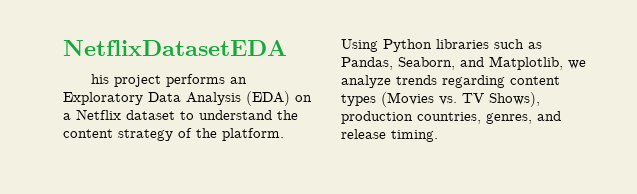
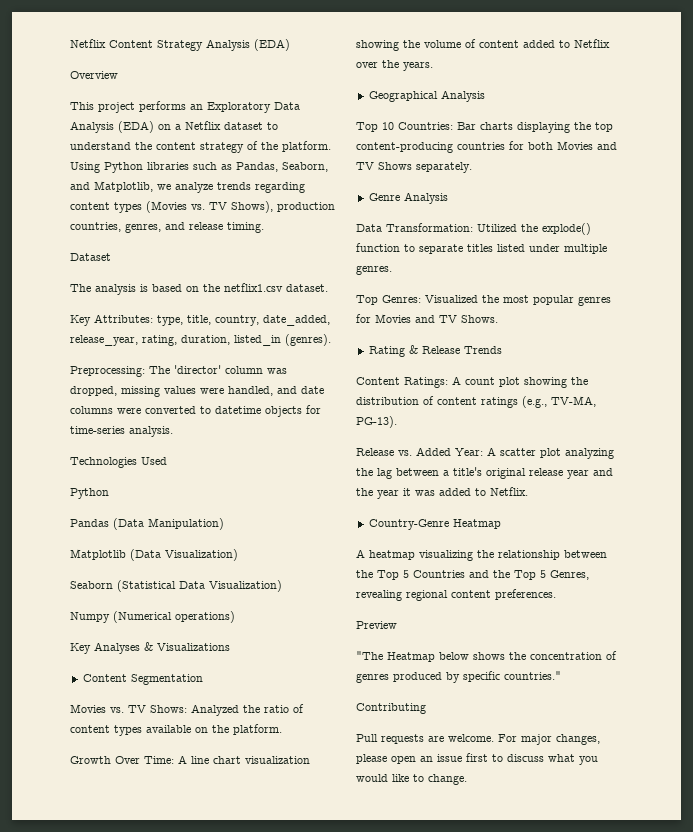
- NetflixDatasetEDA
- his project performs an Exploratory Data Analysis (EDA) on a Netflix dataset to understand the content strategy of the platform.
+ Netflix Content Strategy Analysis (EDA)
+ Overview
+ This project performs an Exploratory Data Analysis (EDA) on a Netflix dataset to understand the content strategy of the platform.
+ Dataset
+ The analysis is based on the netflix1.csv dataset.
+ Key Attributes: type, title, country, date_added, release_year, rating, duration, listed_in (genres).
+ Preprocessing: The 'director' column was dropped, missing values were handled, and date columns were converted to datetime objects for time-series analysis.
+ Technologies Used
+ Python
+ Pandas (Data Manipulation)
+ Matplotlib (Data Visualization)
+ Seaborn (Statistical Data Visualization)
+ Numpy (Numerical operations)
+ Key Analyses & Visualizations
+ Content Segmentation
+ Movies vs. TV Shows: Analyzed the ratio of content types available on the platform.
+ Growth Over Time: A line chart visualization showing the volume of content added to Netflix over the years.
+ Geographical Analysis
+ Top 10 Countries: Bar charts displaying the top content-producing countries for both Movies and TV Shows separately.
+ Genre Analysis
+ Data Transformation: Utilized the explode() function to separate titles listed under multiple genres.
+ Top Genres: Visualized the most popular genres for Movies and TV Shows.
+ Rating & Release Trends
+ Content Ratings: A count plot showing the distribution of content ratings (e.g., TV-MA, PG-13).
+ Release vs. Added Year: A scatter plot analyzing the lag between a title's original release year and the year it was added to Netflix.
+ Country-Genre Heatmap
+ A heatmap visualizing the relationship between the Top 5 Countries and the Top 5 Genres, revealing regional content preferences.
+ Preview
+ "The Heatmap below shows the concentration of genres produced by specific countries."
+ Contributing
+ Pull requests are welcome. For major changes, please open an issue first to discuss what you would like to change.

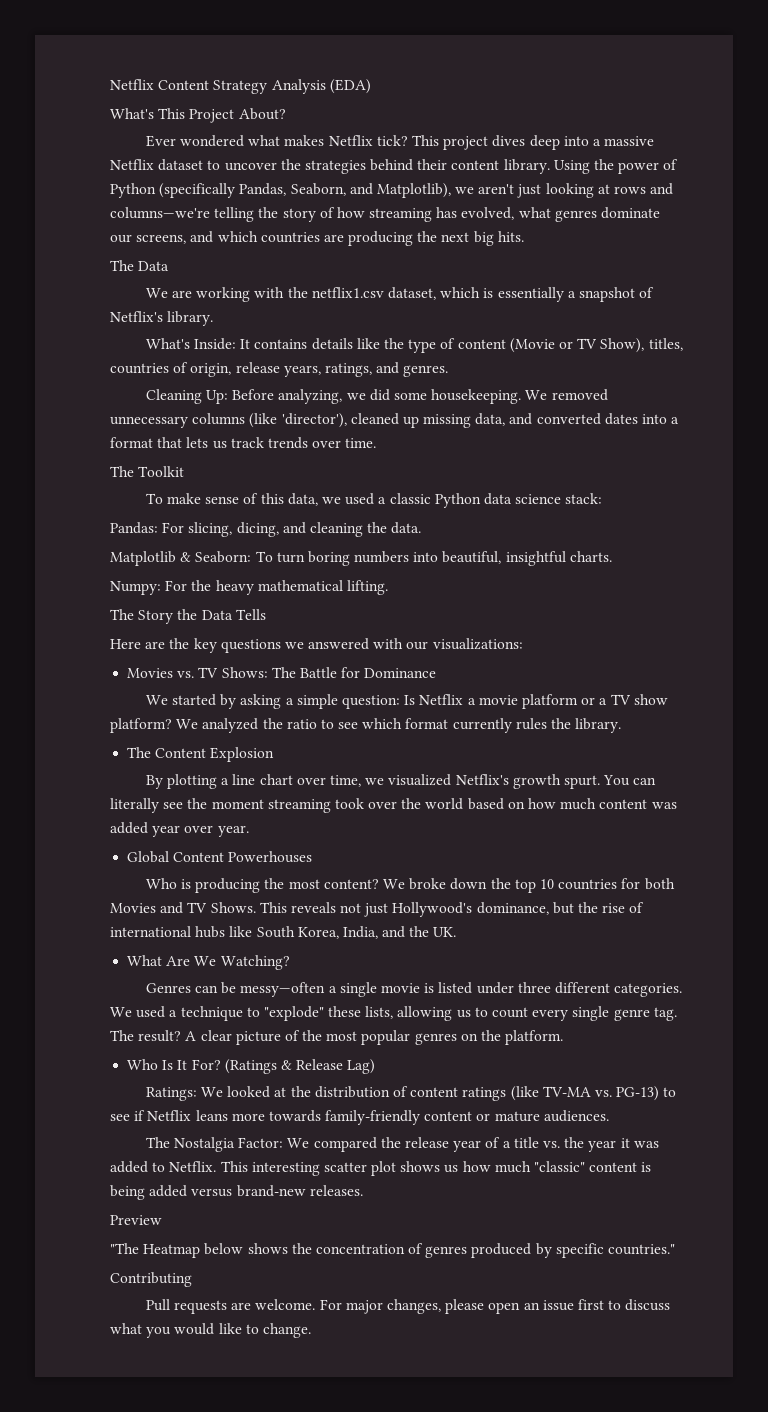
- Overview
- This project performs an Exploratory Data Analysis (EDA) on a Netflix dataset to understand the content strategy of the platform. Using Python libraries such as Pandas, Seaborn, and Matplotlib, we analyze trends regarding content types (Movies vs. TV Shows), production countries, genres, and release timing.
- Dataset
- The analysis is based on the netflix1.csv dataset.
- Key Attributes: type, title, country, date_added, release_year, rating, duration, listed_in (genres).
- Preprocessing: The 'director' column was dropped, missing values were handled, and date columns were converted to datetime objects for time-series analysis.
- Technologies Used
- Python
- Pandas (Data Manipulation)
- Matplotlib (Data Visualization)
- Seaborn (Statistical Data Visualization)
- Numpy (Numerical operations)
- Key Analyses & Visualizations
- Content Segmentation
- Movies vs. TV Shows: Analyzed the ratio of content types available on the platform.
- Growth Over Time: A line chart visualization showing the volume of content added to Netflix over the years.
- Geographical Analysis
- Top 10 Countries: Bar charts displaying the top content-producing countries for both Movies and TV Shows separately.
- Genre Analysis
- Data Transformation: Utilized the explode() function to separate titles listed under multiple genres.
- Top Genres: Visualized the most popular genres for Movies and TV Shows.
- Rating & Release Trends
- Content Ratings: A count plot showing the distribution of content ratings (e.g., TV-MA, PG-13).
- Release vs. Added Year: A scatter plot analyzing the lag between a title's original release year and the year it was added to Netflix.
- Country-Genre Heatmap
- A heatmap visualizing the relationship between the Top 5 Countries and the Top 5 Genres, revealing regional content preferences.
+ What's This Project About?
+ Ever wondered what makes Netflix tick? This project dives deep into a massive Netflix dataset to uncover the strategies behind their content library. Using the power of Python (specifically Pandas, Seaborn, and Matplotlib), we aren't just looking at rows and columns—we're telling the story of how streaming has evolved, what genres dominate our screens, and which countries are producing the next big hits.
+ The Data
+ We are working with the netflix1.csv dataset, which is essentially a snapshot of Netflix's library.
+ What's Inside: It contains details like the type of content (Movie or TV Show), titles, countries of origin, release years, ratings, and genres.
+ Cleaning Up: Before analyzing, we did some housekeeping. We removed unnecessary columns (like 'director'), cleaned up missing data, and converted dates into a format that lets us track trends over time.
+ The Toolkit
+ To make sense of this data, we used a classic Python data science stack:
+ Pandas: For slicing, dicing, and cleaning the data.
+ Matplotlib & Seaborn: To turn boring numbers into beautiful, insightful charts.
+ Numpy: For the heavy mathematical lifting.
+ The Story the Data Tells
+ Here are the key questions we answered with our visualizations:
+ Movies vs. TV Shows: The Battle for Dominance
+ We started by asking a simple question: Is Netflix a movie platform or a TV show platform? We analyzed the ratio to see which format currently rules the library.
+ The Content Explosion
+ By plotting a line chart over time, we visualized Netflix's growth spurt. You can literally see the moment streaming took over the world based on how much content was added year over year.
+ Global Content Powerhouses
+ Who is producing the most content? We broke down the top 10 countries for both Movies and TV Shows. This reveals not just Hollywood's dominance, but the rise of international hubs like South Korea, India, and the UK.
+ What Are We Watching?
+ Genres can be messy—often a single movie is listed under three different categories. We used a technique to "explode" these lists, allowing us to count every single genre tag. The result? A clear picture of the most popular genres on the platform.
+ Who Is It For? (Ratings & Release Lag)
+ Ratings: We looked at the distribution of content ratings (like TV-MA vs. PG-13) to see if Netflix leans more towards family-friendly content or mature audiences.
+ The Nostalgia Factor: We compared the release year of a title vs. the year it was added to Netflix. This interesting scatter plot shows us how much "classic" content is being added versus brand-new releases.

